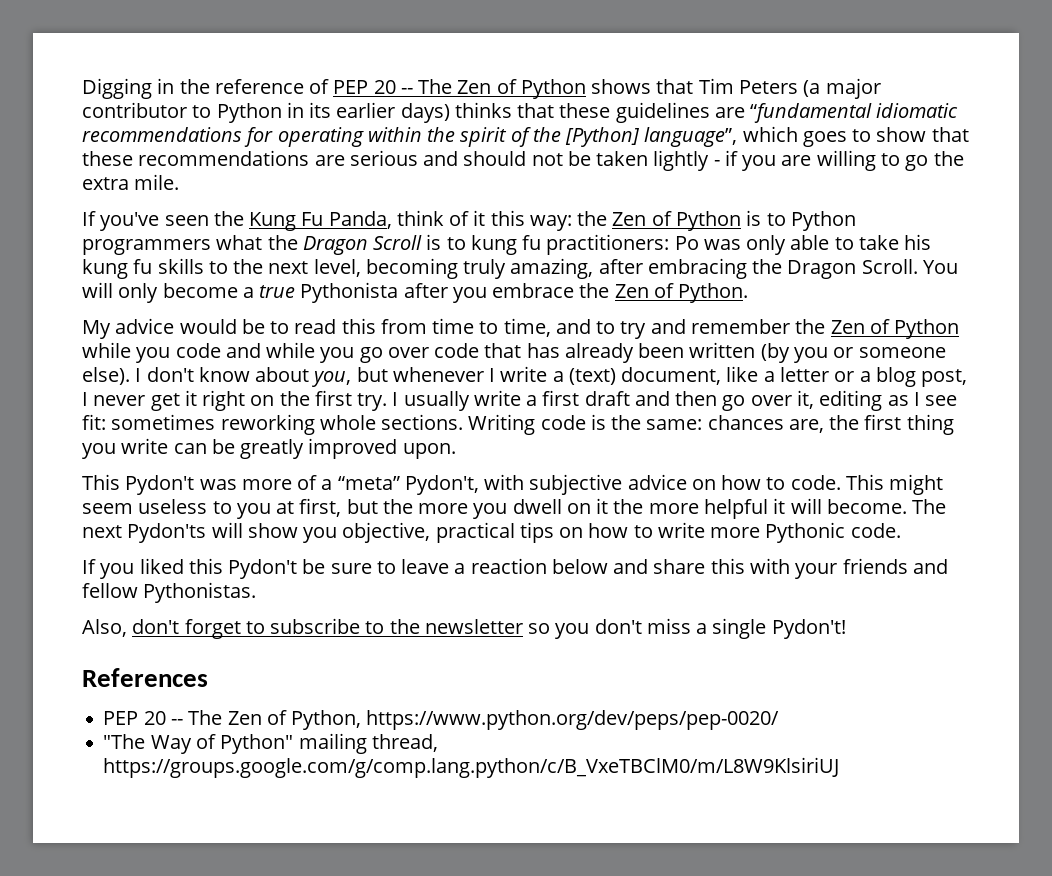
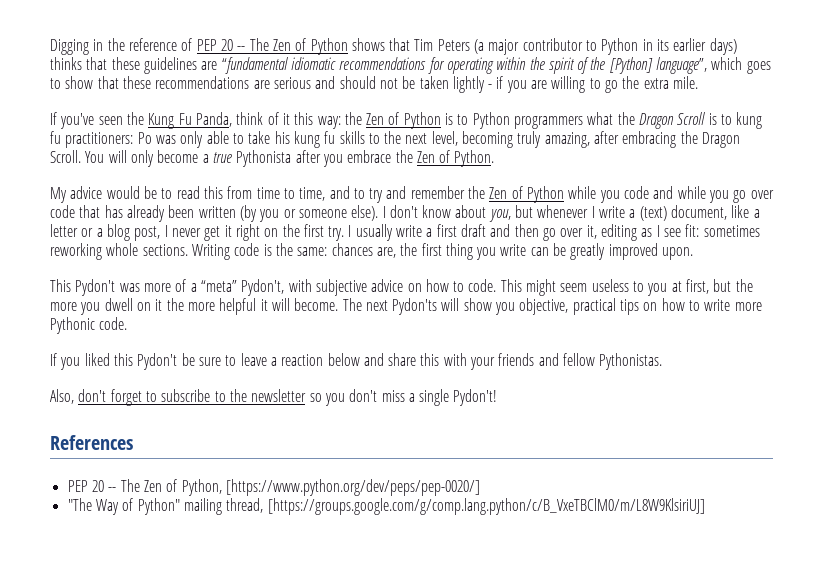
- PEP 20 -- The Zen of Python, https://www.python.org/dev/peps/pep-0020/
+ PEP 20 -- The Zen of Python, [https://www.python.org/dev/peps/pep-0020/]
- "The Way of Python" mailing thread, https://groups.google.com/g/comp.lang.python/c/B_VxeTBClM0/m/L8W9KlsiriUJ
+ "The Way of Python" mailing thread, [https://groups.google.com/g/comp.lang.python/c/B_VxeTBClM0/m/L8W9KlsiriUJ]

